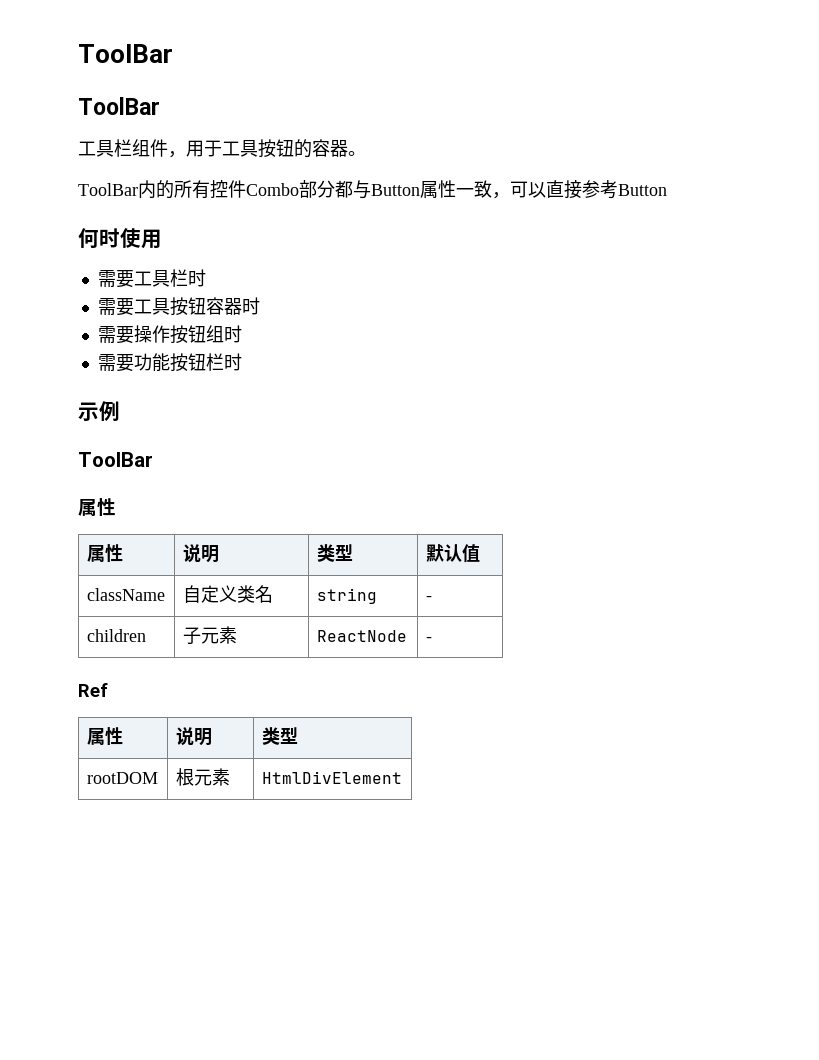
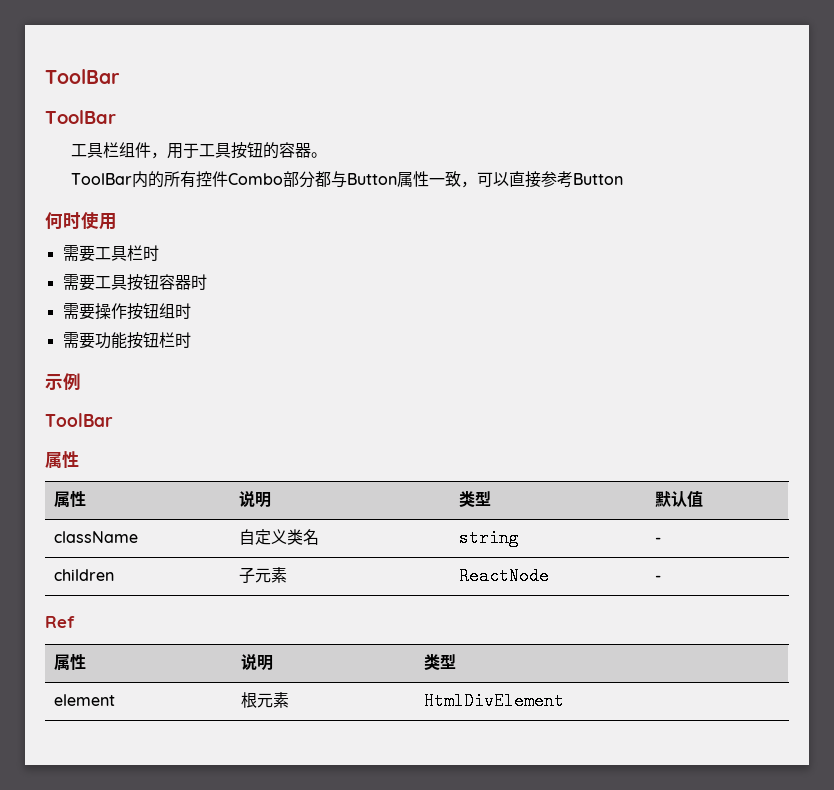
- rootDOM | 根元素 | HtmlDivElement
+ element | 根元素 | HtmlDivElement

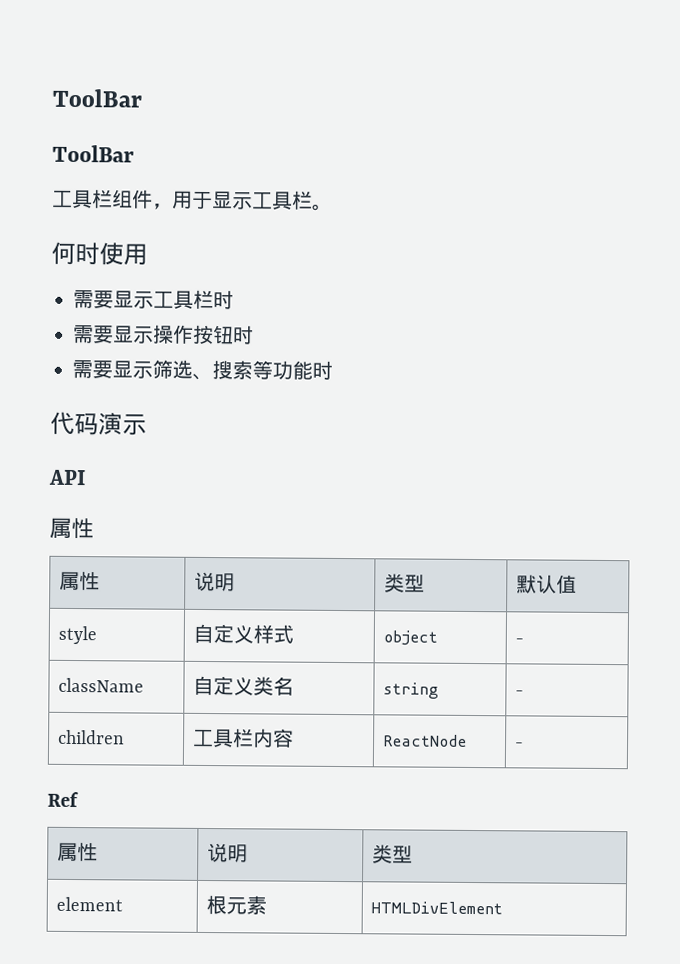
- 工具栏组件，用于工具按钮的容器。
- ToolBar内的所有控件Combo部分都与Button属性一致，可以直接参考Button
+ 工具栏组件，用于显示工具栏。
- 需要工具栏时
+ 需要显示工具栏时
- 需要工具按钮容器时
- 需要操作按钮组时
- 需要功能按钮栏时
- 示例
- ToolBar
+ 需要显示操作按钮时
+ 需要显示筛选、搜索等功能时
+ 代码演示
+ API
+ style | 自定义样式 | object | -
- children | 子元素 | ReactNode | -
+ children | 工具栏内容 | ReactNode | -
- element | 根元素 | HtmlDivElement
+ element | 根元素 | HTMLDivElement

